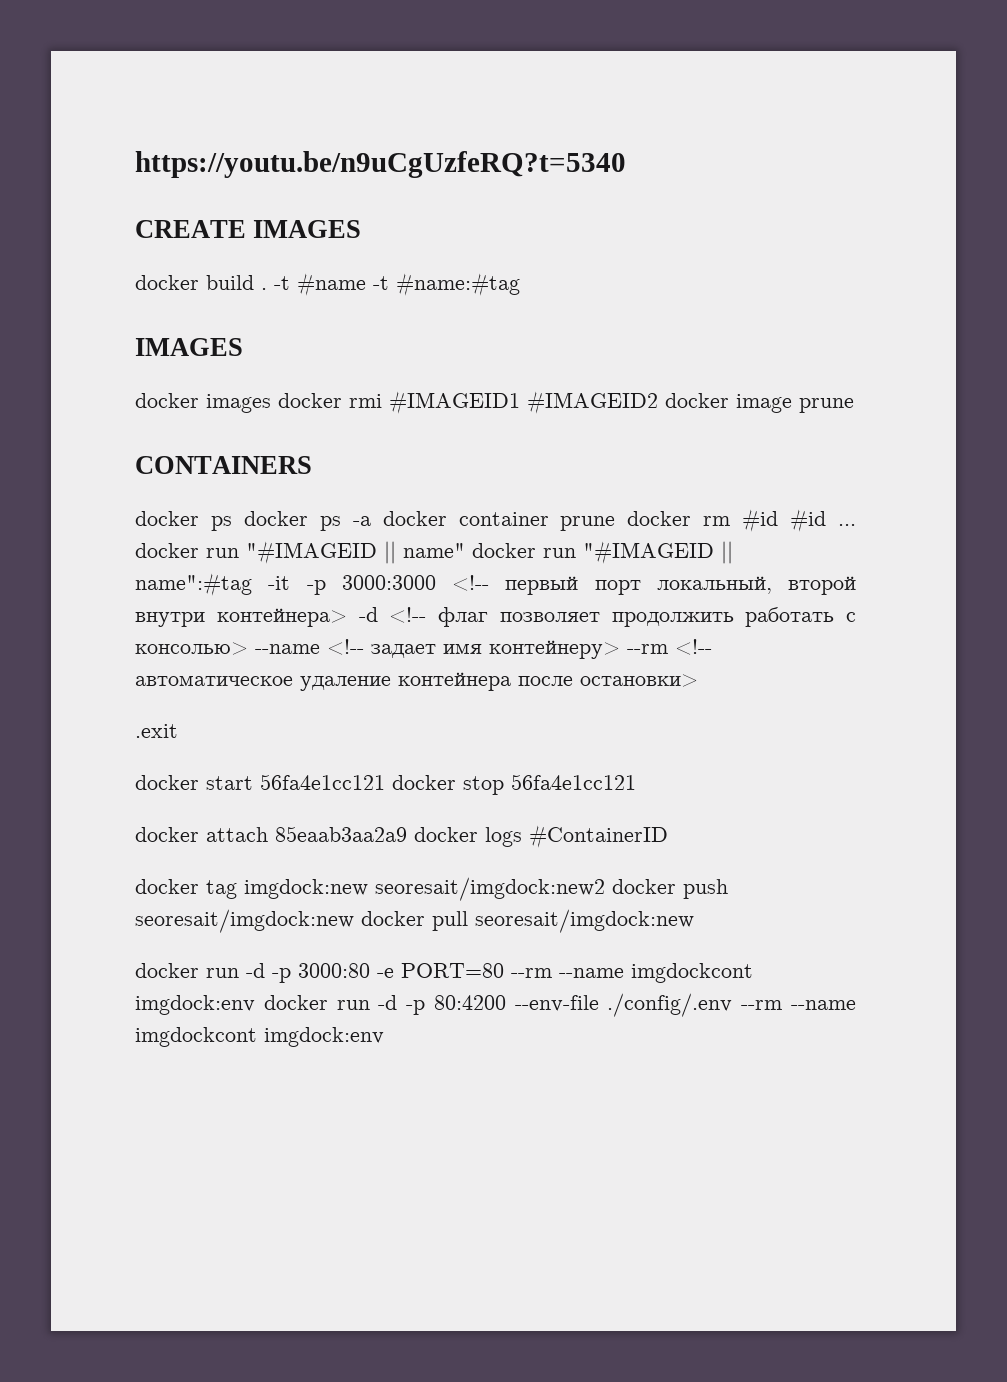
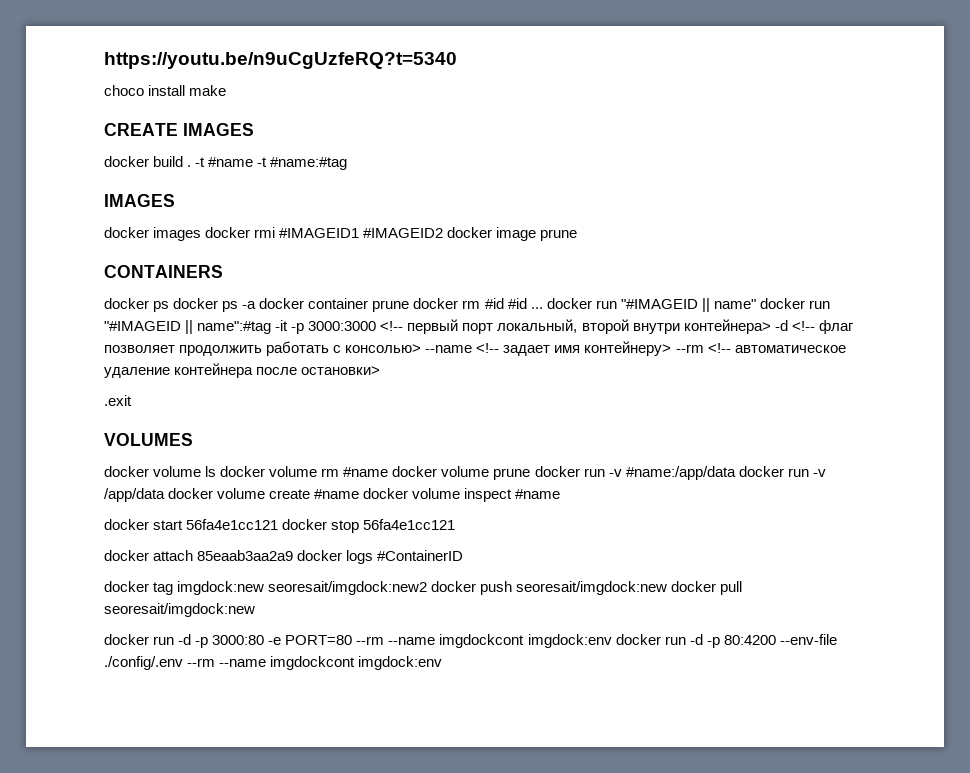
+ choco install make
+ VOLUMES
+ docker volume ls docker volume rm #name docker volume prune docker run -v #name:/app/data docker run -v /app/data docker volume create #name docker volume inspect #name

